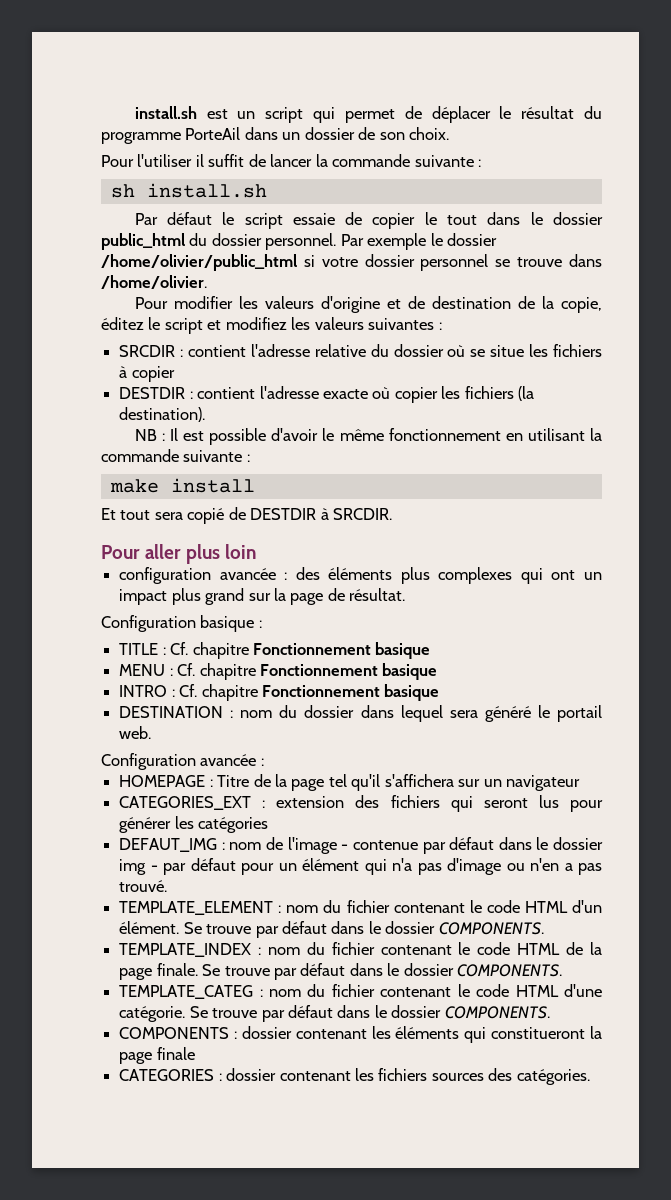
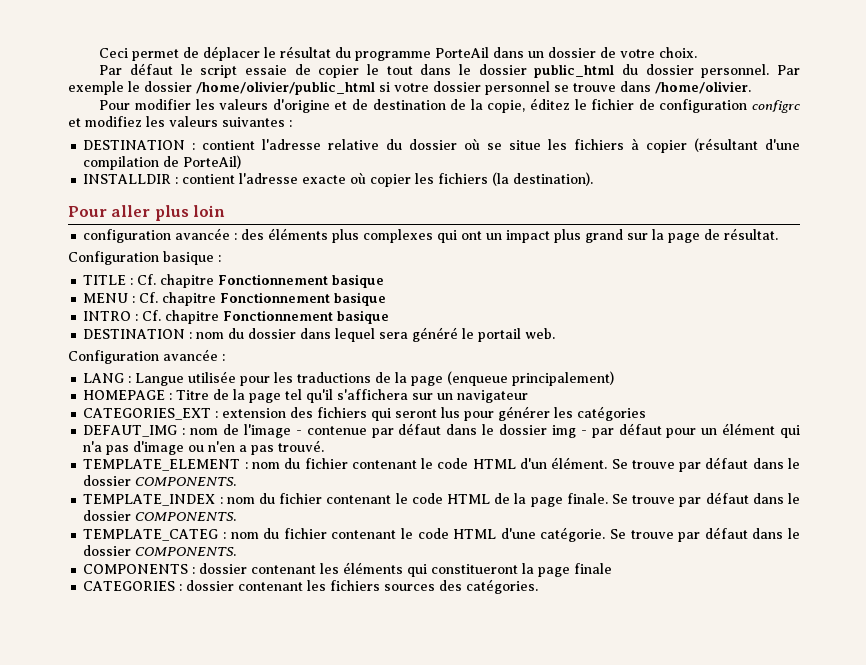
- install.sh est un script qui permet de déplacer le résultat du programme PorteAil dans un dossier de son choix.
+ Ceci permet de déplacer le résultat du programme PorteAil dans un dossier de votre choix.
- Pour l'utiliser il suffit de lancer la commande suivante :
- sh install.sh
- Pour modifier les valeurs d'origine et de destination de la copie, éditez le script et modifiez les valeurs suivantes :
+ Pour modifier les valeurs d'origine et de destination de la copie, éditez le fichier de configuration configrc et modifiez les valeurs suivantes :
- SRCDIR : contient l'adresse relative du dossier où se situe les fichiers à copier
- DESTDIR : contient l'adresse exacte où copier les fichiers (la destination).
+ DESTINATION : contient l'adresse relative du dossier où se situe les fichiers à copier (résultant d'une compilation de PorteAil)
+ INSTALLDIR : contient l'adresse exacte où copier les fichiers (la destination).
- NB : Il est possible d'avoir le même fonctionnement en utilisant la commande suivante :
- make install
- Et tout sera copié de DESTDIR à SRCDIR.
+ LANG : Langue utilisée pour les traductions de la page (enqueue principalement)

